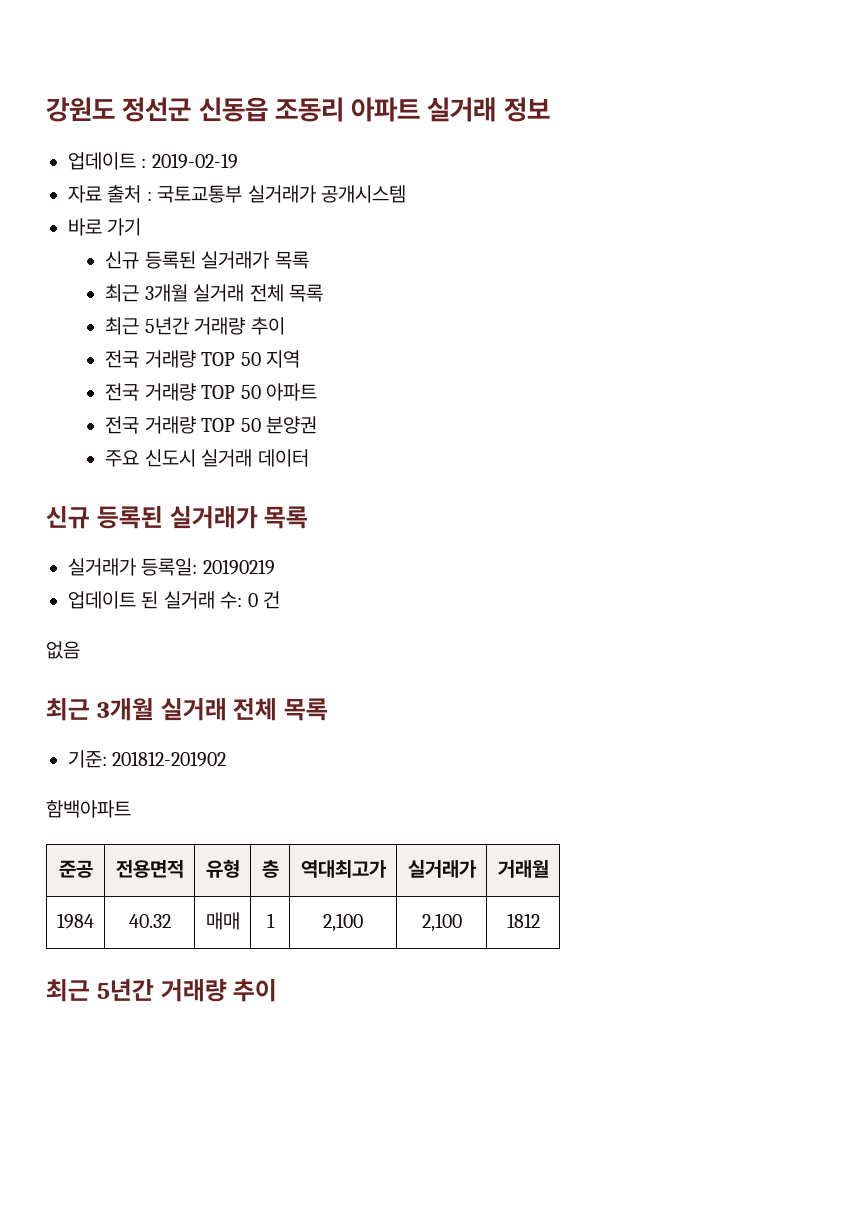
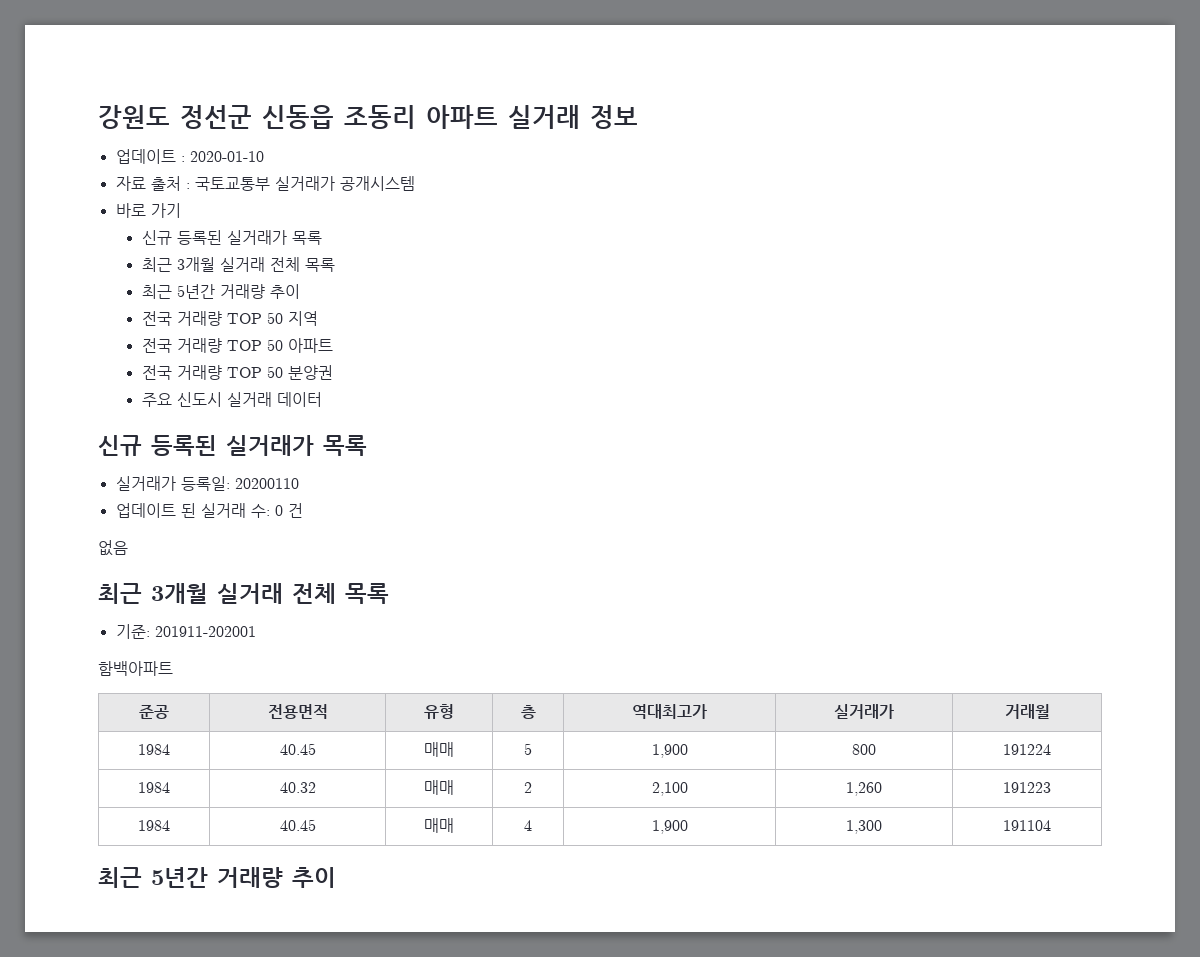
- 업데이트 : 2019-02-19
+ 업데이트 : 2020-01-10
- 실거래가 등록일: 20190219
+ 실거래가 등록일: 20200110
- 기준: 201812-201902
+ 기준: 201911-202001
+ 1984 | 40.45 | 매매 | 5 | 1,900 | 800 | 191224
- 1984 | 40.32 | 매매 | 1 | 2,100 | 2,100 | 1812
+ 1984 | 40.32 | 매매 | 2 | 2,100 | 1,260 | 191223
+ 1984 | 40.45 | 매매 | 4 | 1,900 | 1,300 | 191104

